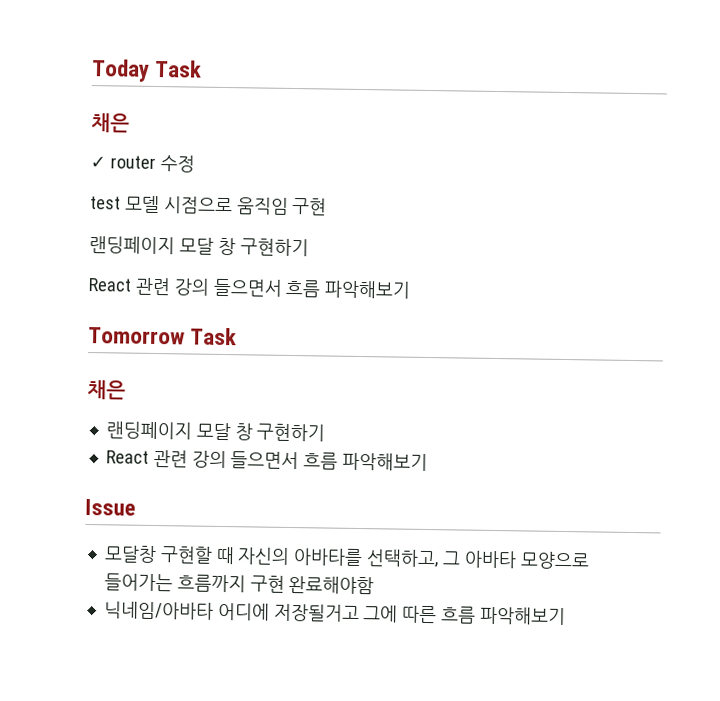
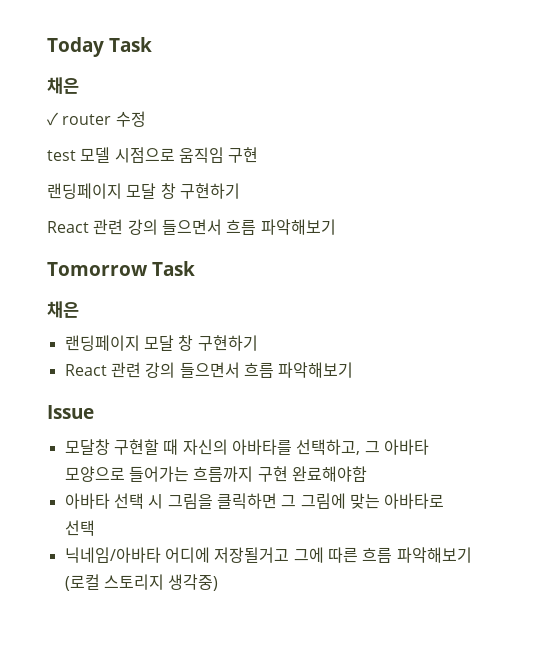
+ 아바타 선택 시 그림을 클릭하면 그 그림에 맞는 아바타로 선택
- 닉네임/아바타 어디에 저장될거고 그에 따른 흐름 파악해보기
+ 닉네임/아바타 어디에 저장될거고 그에 따른 흐름 파악해보기 (로컬 스토리지 생각중)

